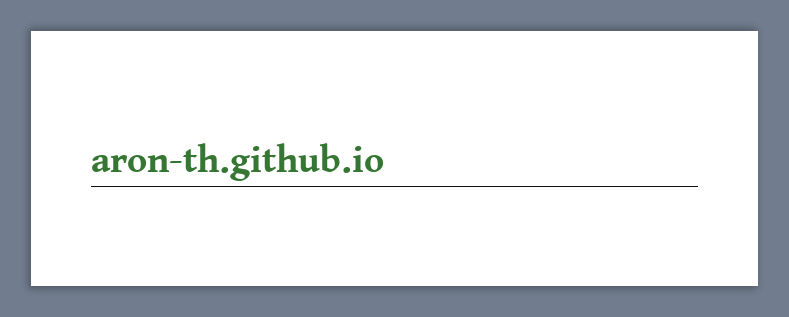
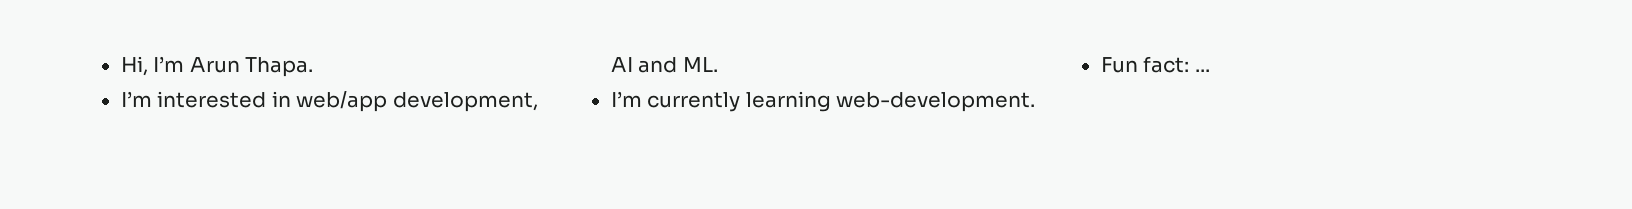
- aron-th.github.io
+ Hi, I’m Arun Thapa.
+ I’m interested in web/app development, AI and ML.
+ I’m currently learning web-development.
+ Fun fact: ...

